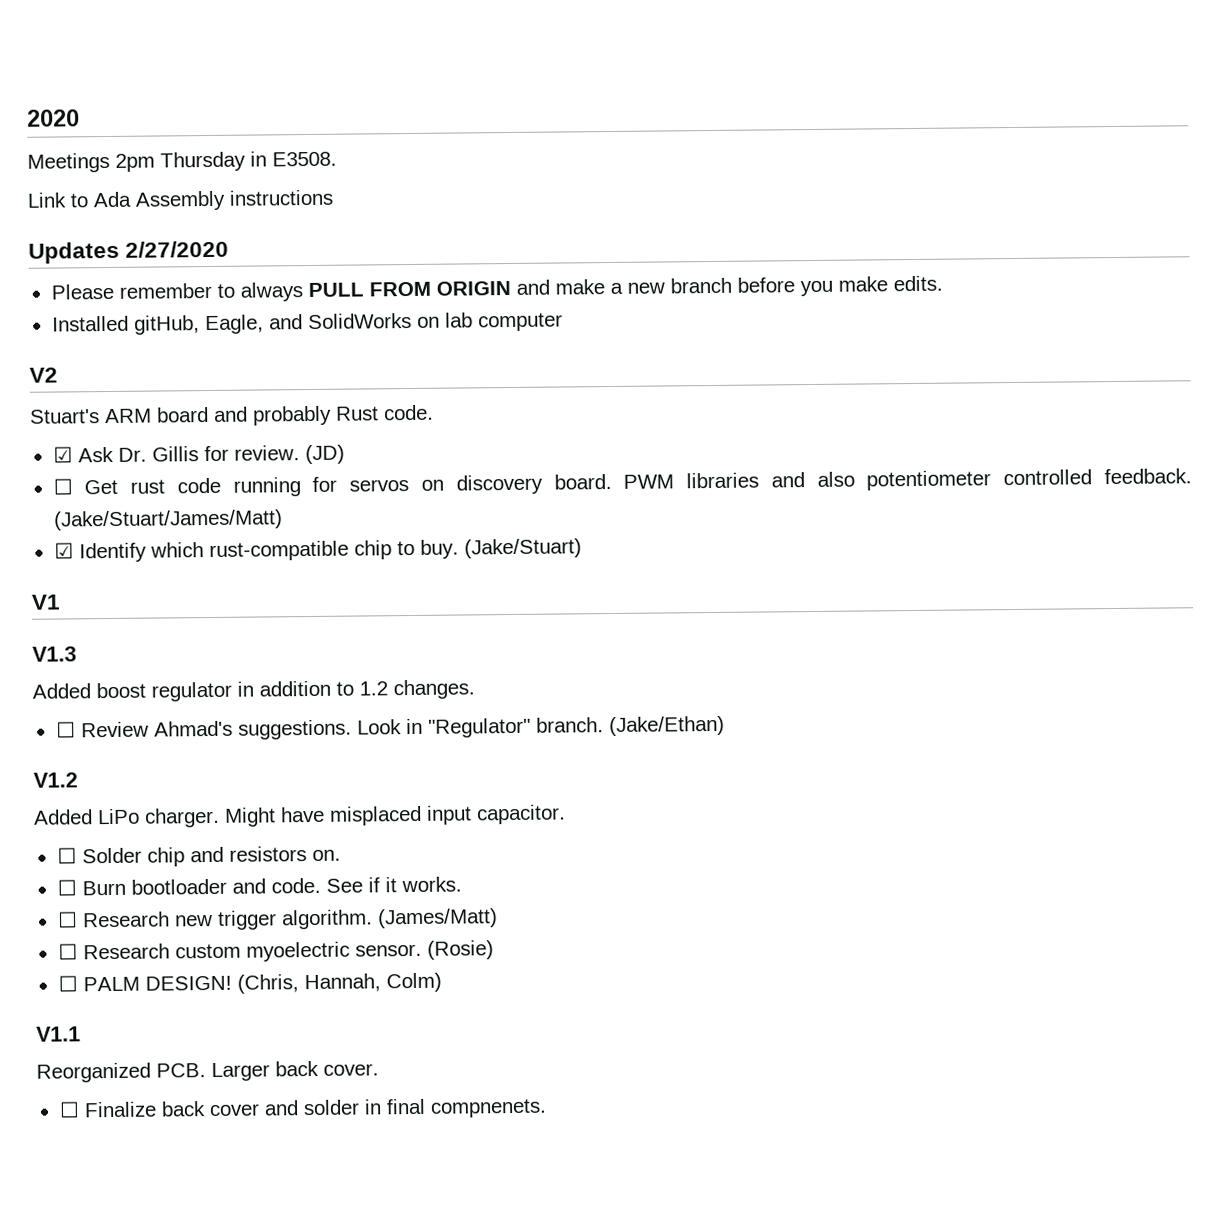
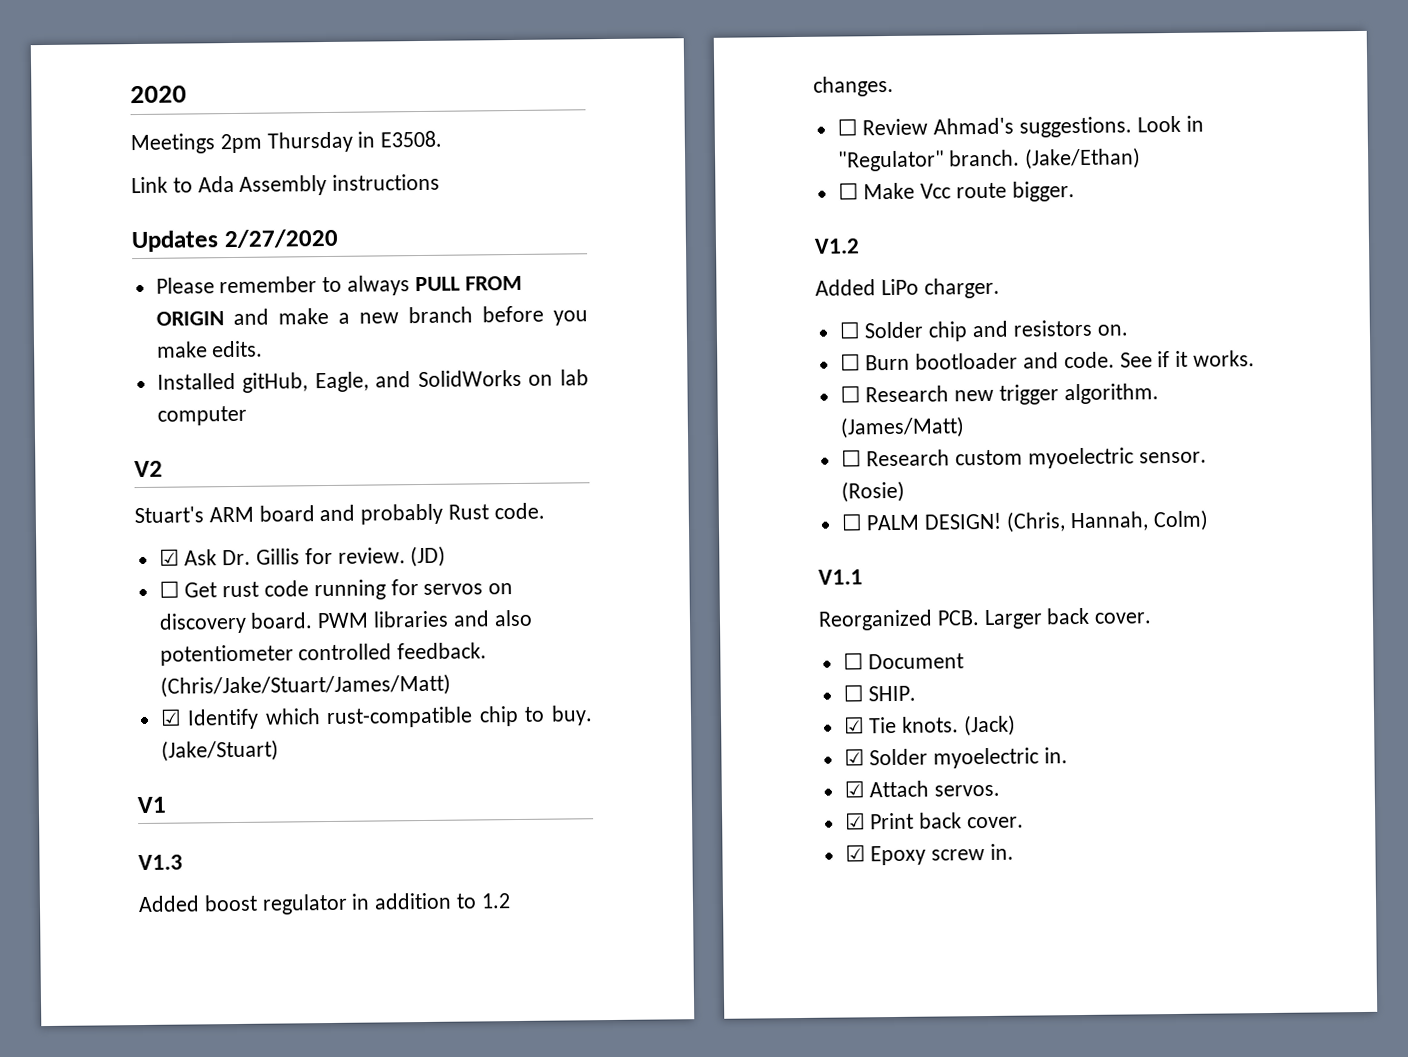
- (Jake/Stuart/James/Matt)
+ (Chris/Jake/Stuart/James/Matt)
+ ☐ Make Vcc route bigger.
- Might have misplaced input capacitor.
- ☐ Finalize back cover and solder in final compnenets.
+ ☐ Document
+ ☐ SHIP.
+ ☑ Tie knots. (Jack)
+ ☑ Solder myoelectric in.
+ ☑ Attach servos.
+ ☑ Print back cover.
+ ☑ Epoxy screw in.

